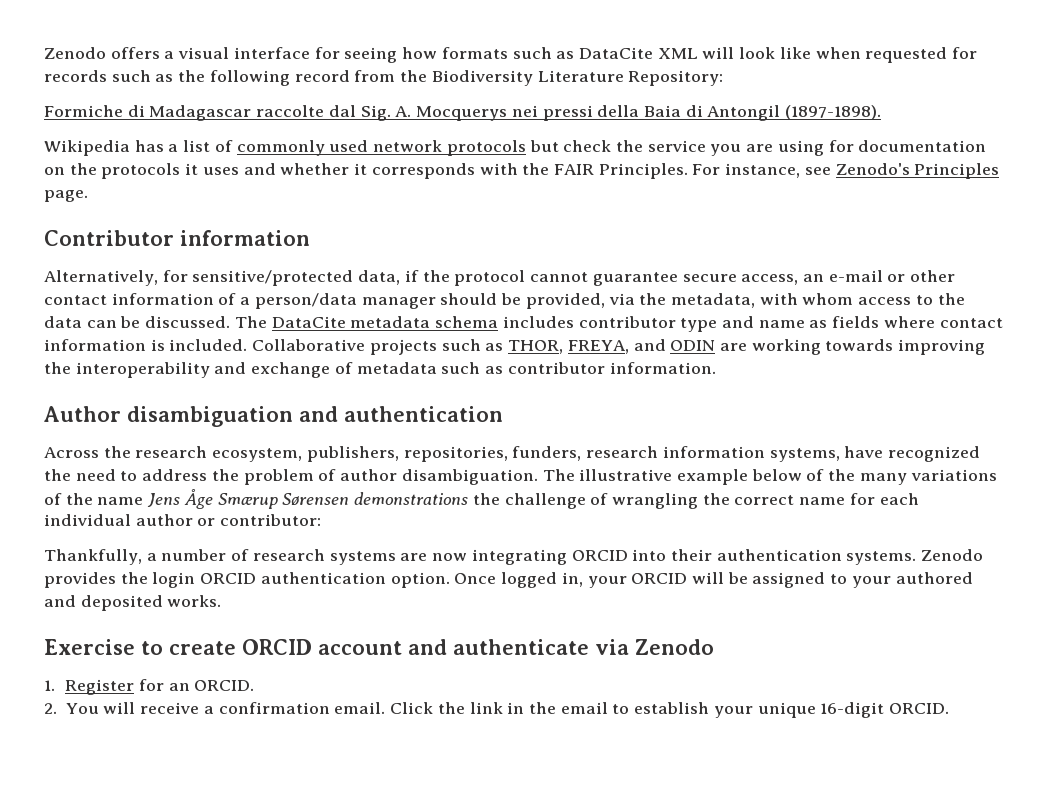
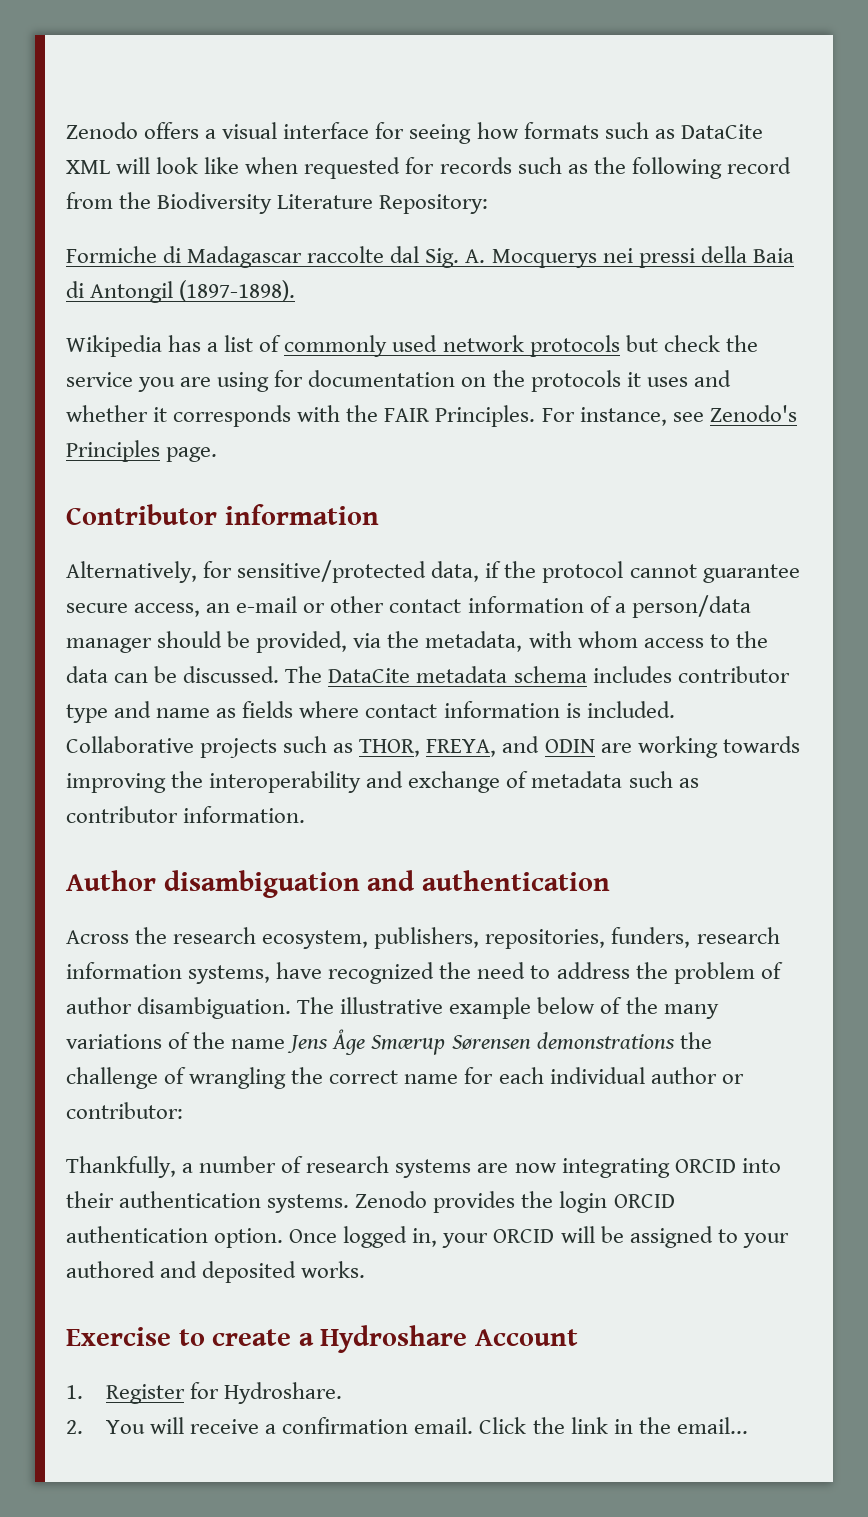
- Exercise to create ORCID account and authenticate via Zenodo
+ Exercise to create a Hydroshare Account
- 1. Register for an ORCID.
+ 1. Register for Hydroshare.
- Click the link in the email to establish your unique 16-digit ORCID.
+ Click the link in the email...

